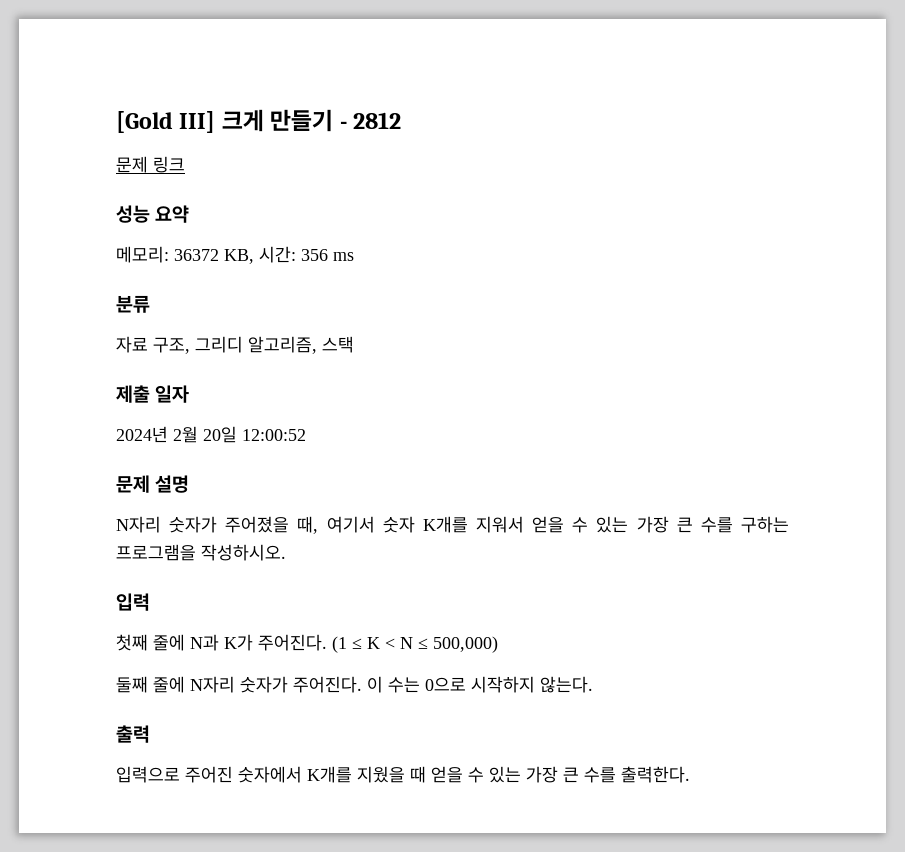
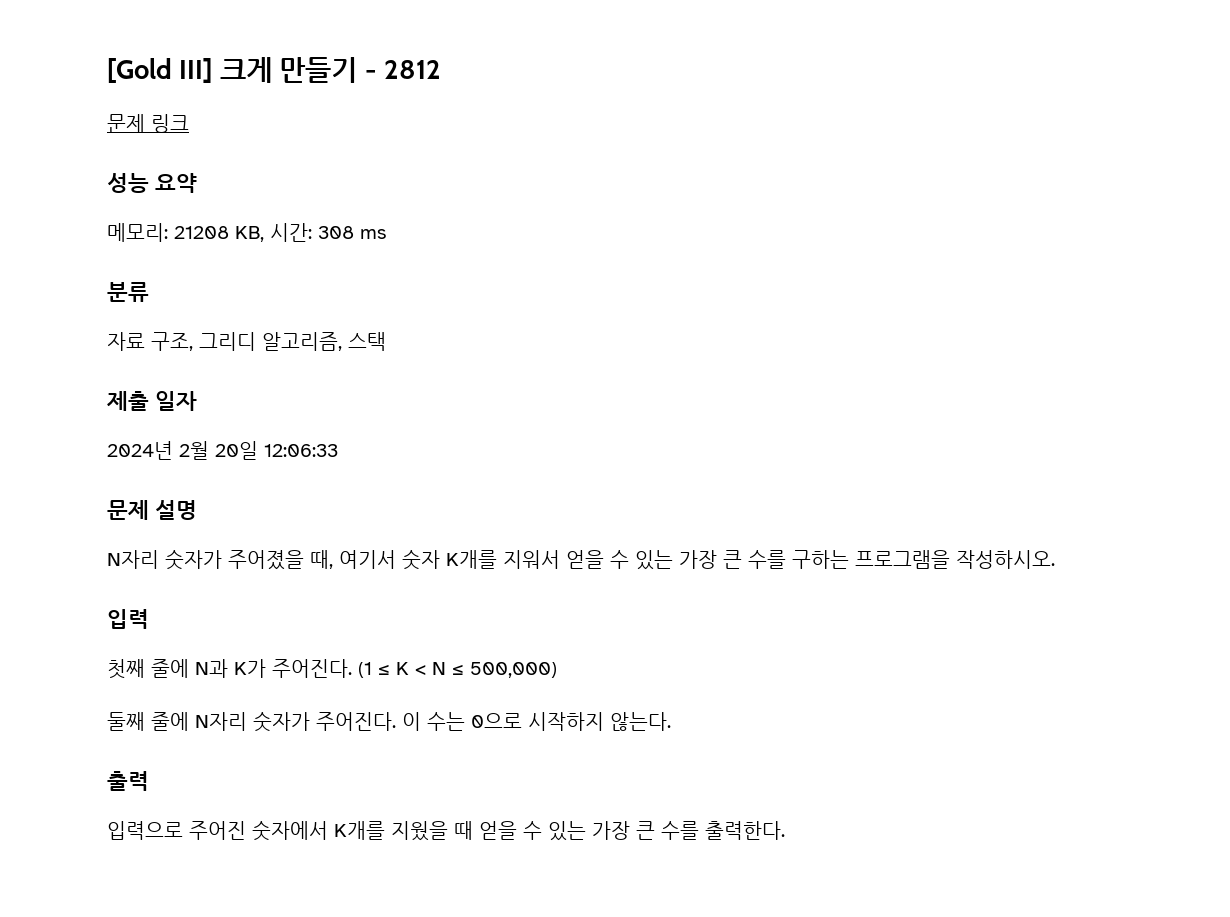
- 메모리: 36372 KB, 시간: 356 ms
+ 메모리: 21208 KB, 시간: 308 ms
- 2024년 2월 20일 12:00:52
+ 2024년 2월 20일 12:06:33

